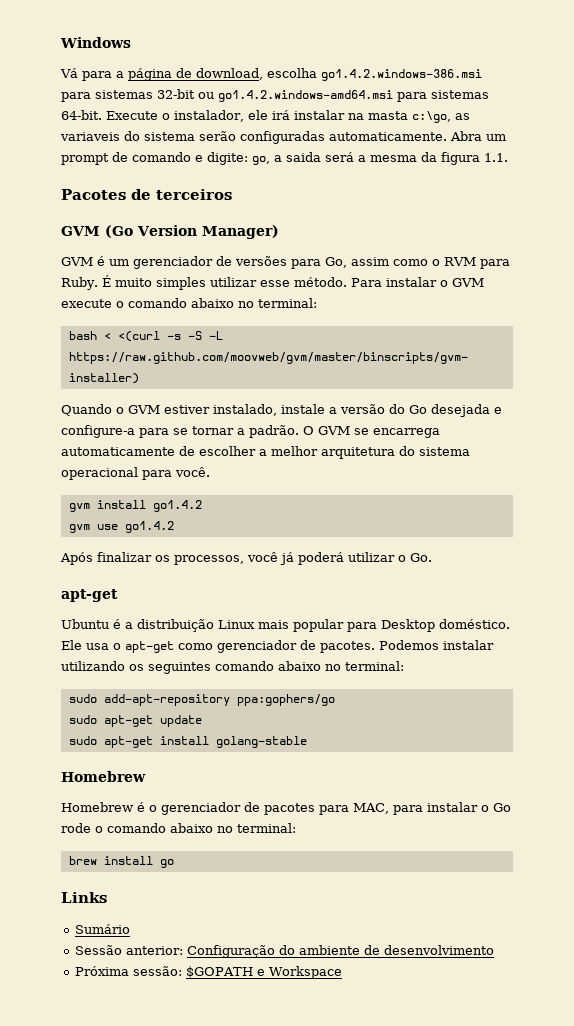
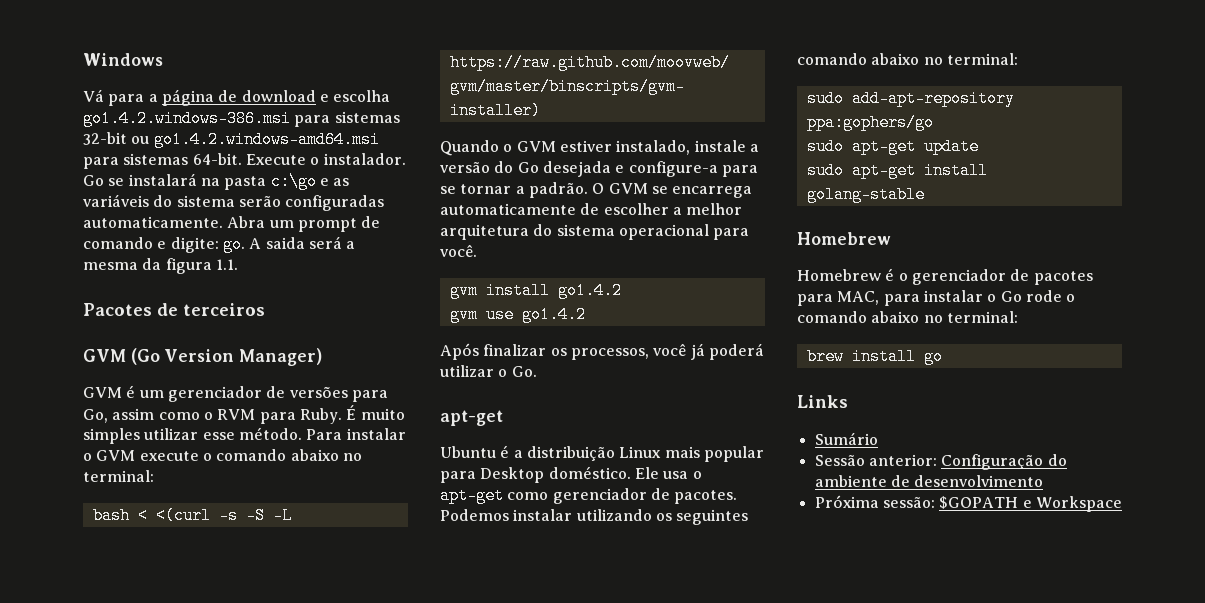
- Vá para a página de download, escolha go1.4.2.windows-386.msi para sistemas 32-bit ou go1.4.2.windows-amd64.msi para sistemas 64-bit.
+ Vá para a página de download e escolha go1.4.2.windows-386.msi para sistemas 32-bit ou go1.4.2.windows-amd64.msi para sistemas 64-bit.
- Execute o instalador, ele irá instalar na masta c:\go, as variaveis do sistema serão configuradas automaticamente.
+ Execute o instalador. Go se instalará na pasta c:\go e as variáveis do sistema serão configuradas automaticamente.
- Abra um prompt de comando e digite: go, a saida será a mesma da figura 1.1.
+ Abra um prompt de comando e digite: go. A saida será a mesma da figura 1.1.

